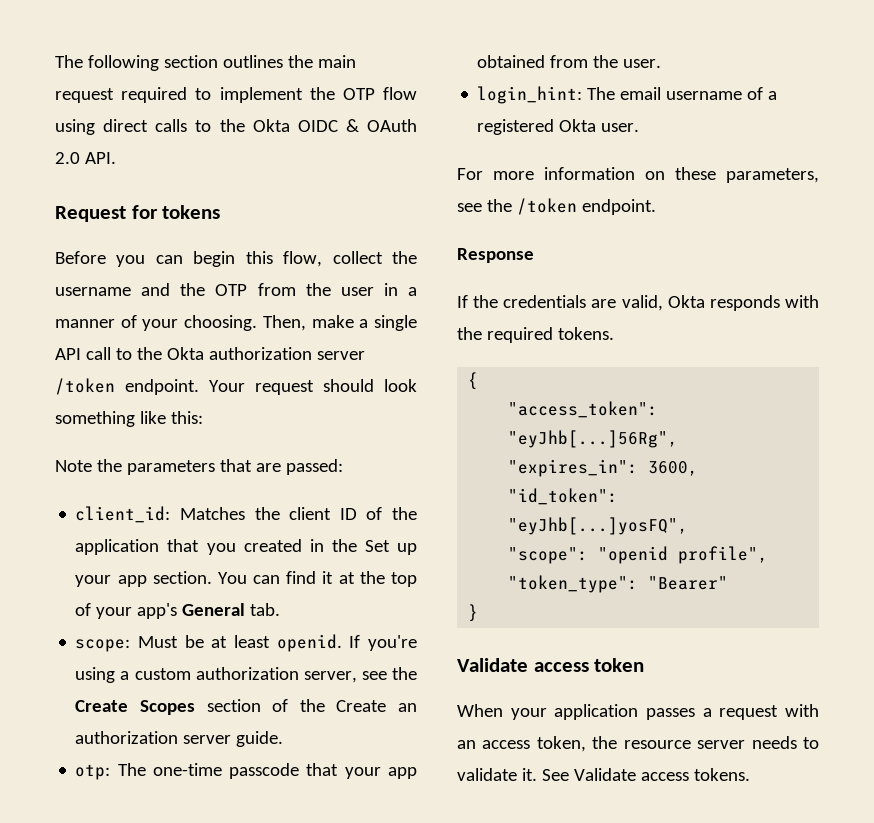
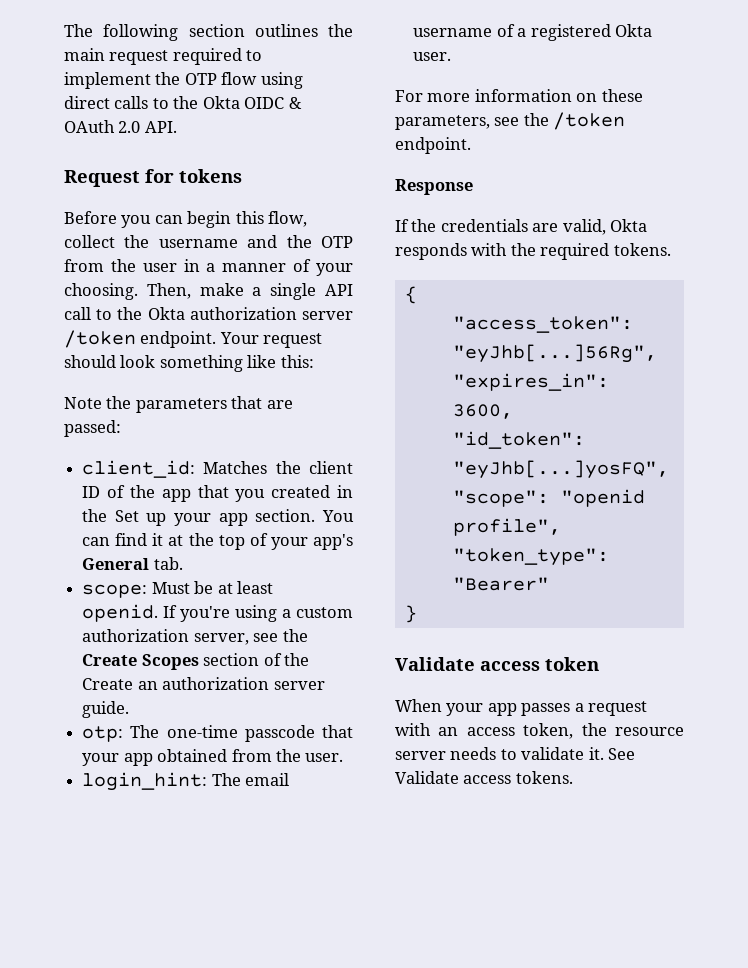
- client_id: Matches the client ID of the application that you created in the Set up your app section.
+ client_id: Matches the client ID of the app that you created in the Set up your app section.
- When your application passes a request with an access token, the resource server needs to validate it.
+ When your app passes a request with an access token, the resource server needs to validate it.

